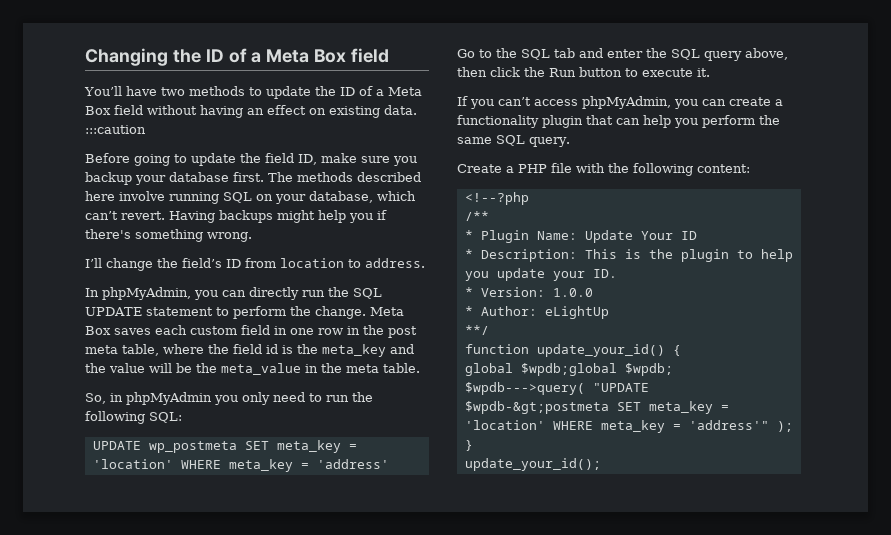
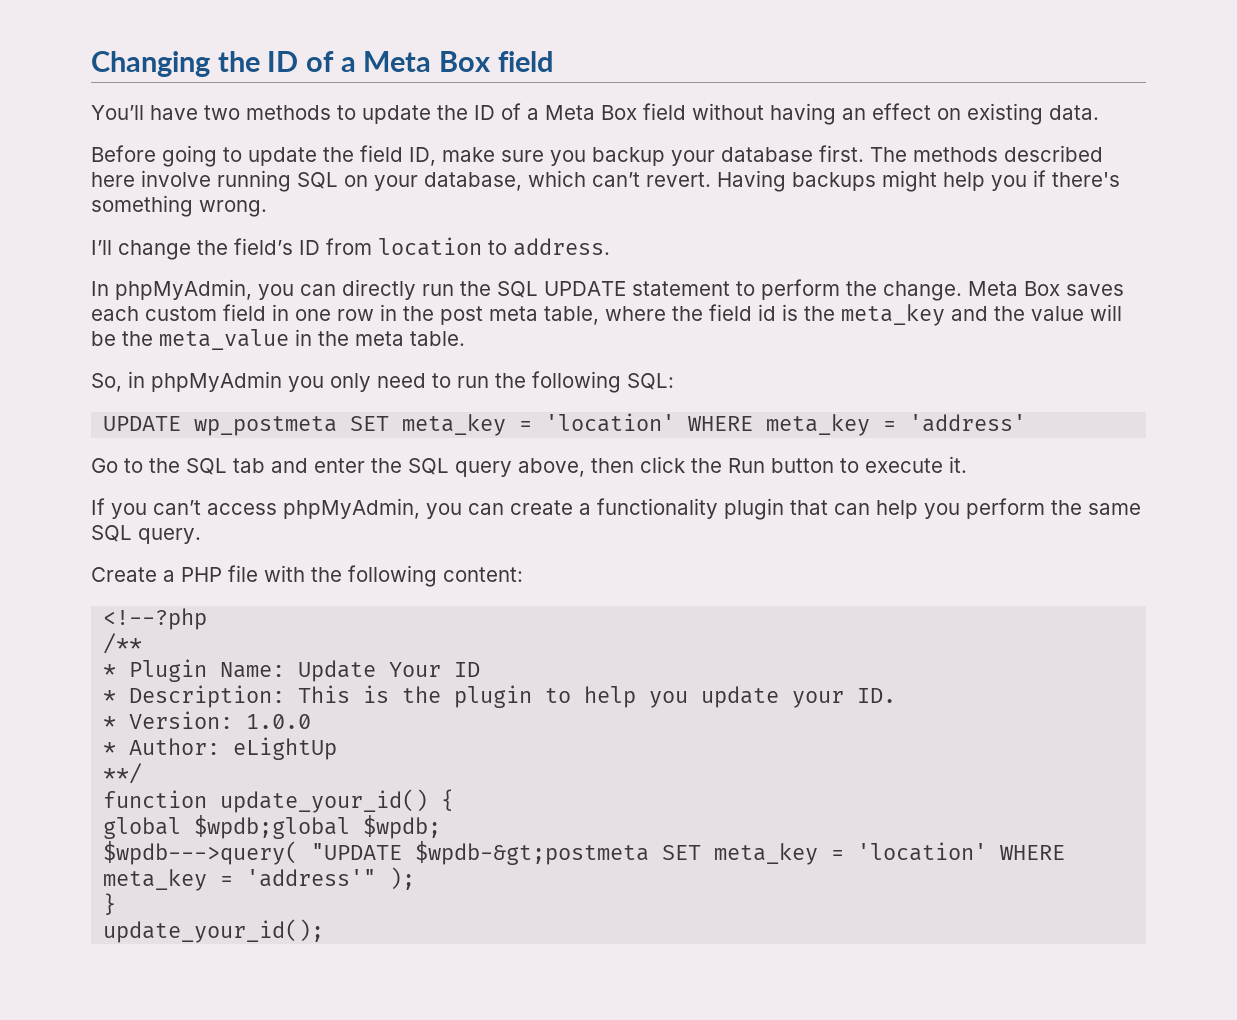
- You’ll have two methods to update the ID of a Meta Box field without having an effect on existing data. :::caution
+ You’ll have two methods to update the ID of a Meta Box field without having an effect on existing data.

